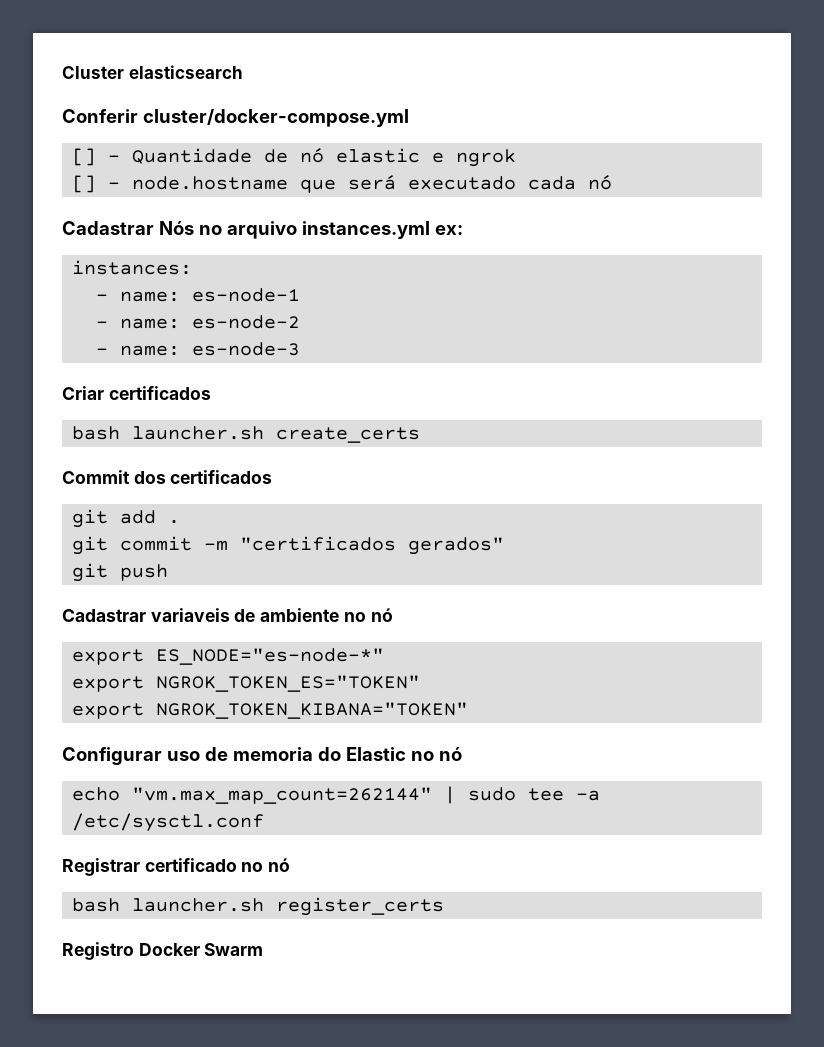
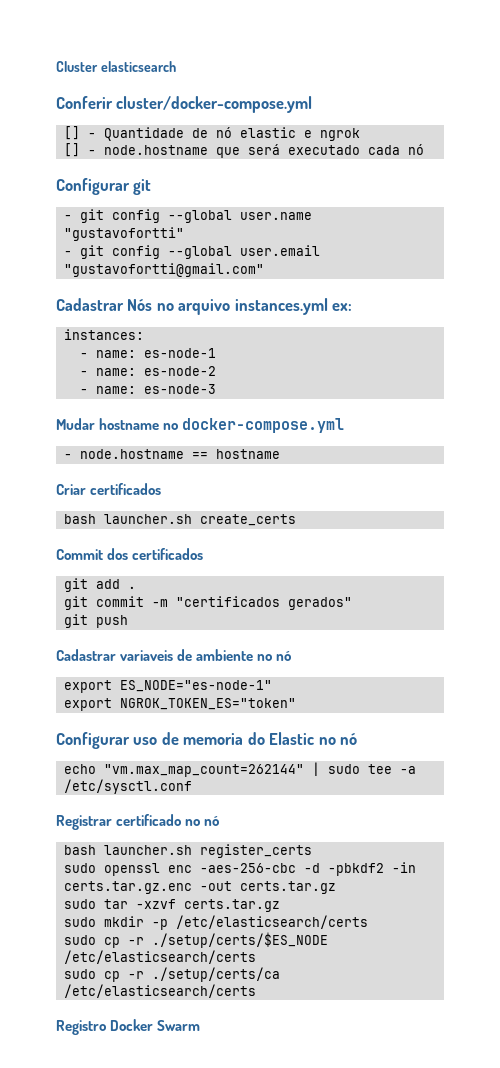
+ Configurar git
+ - git config --global user.name "gustavofortti"
+ - git config --global user.email "gustavofortti@gmail.com"
+ Mudar hostname no docker-compose.yml
+ - node.hostname == hostname
- export ES_NODE="es-node-*"
- export NGROK_TOKEN_ES="TOKEN"
- export NGROK_TOKEN_KIBANA="TOKEN"
+ export ES_NODE="es-node-1"
+ export NGROK_TOKEN_ES="token"
+ sudo openssl enc -aes-256-cbc -d -pbkdf2 -in certs.tar.gz.enc -out certs.tar.gz
+ sudo tar -xzvf certs.tar.gz
+ sudo mkdir -p /etc/elasticsearch/certs
+ sudo cp -r ./setup/certs/$ES_NODE /etc/elasticsearch/certs
+ sudo cp -r ./setup/certs/ca /etc/elasticsearch/certs

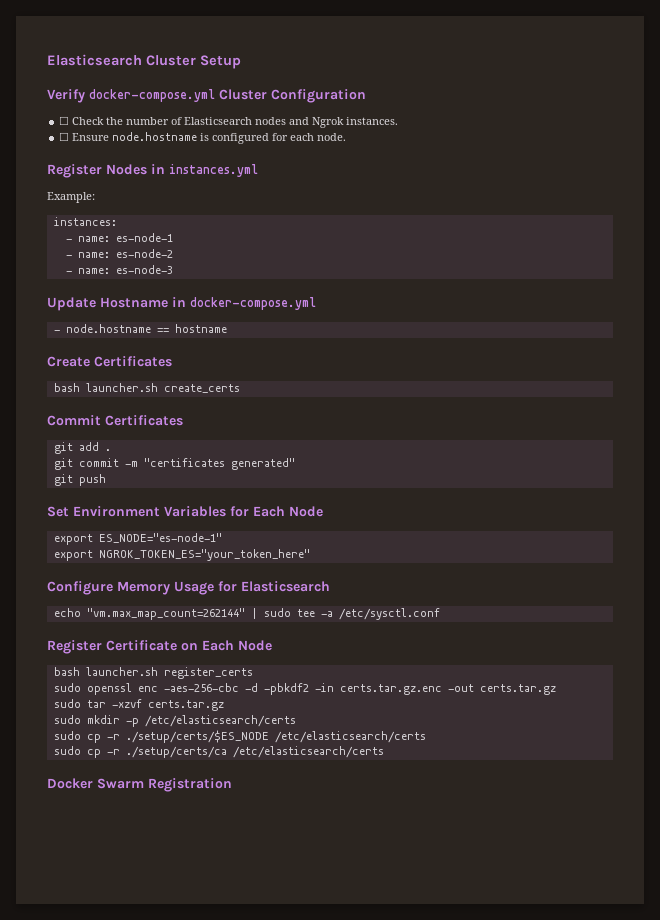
- Cluster elasticsearch
- Conferir cluster/docker-compose.yml
- [] - Quantidade de nó elastic e ngrok
- [] - node.hostname que será executado cada nó
- Configurar git
- - git config --global user.name "gustavofortti"
- - git config --global user.email "gustavofortti@gmail.com"
- Cadastrar Nós no arquivo instances.yml ex:
+ Elasticsearch Cluster Setup
+ Verify docker-compose.yml Cluster Configuration
+ ☐ Check the number of Elasticsearch nodes and Ngrok instances.
+ ☐ Ensure node.hostname is configured for each node.
+ Register Nodes in instances.yml
+ Example:
- Mudar hostname no docker-compose.yml
+ Update Hostname in docker-compose.yml
- Criar certificados
+ Create Certificates
- Commit dos certificados
+ Commit Certificates
- git commit -m "certificados gerados"
+ git commit -m "certificates generated"
- Cadastrar variaveis de ambiente no nó
+ Set Environment Variables for Each Node
  export ES_NODE="es-node-1"
- export NGROK_TOKEN_ES="token"
- Configurar uso de memoria do Elastic no nó
+ export NGROK_TOKEN_ES="your_token_here"
+ Configure Memory Usage for Elasticsearch
- Registrar certificado no nó
+ Register Certificate on Each Node
- Registro Docker Swarm
+ Docker Swarm Registration

